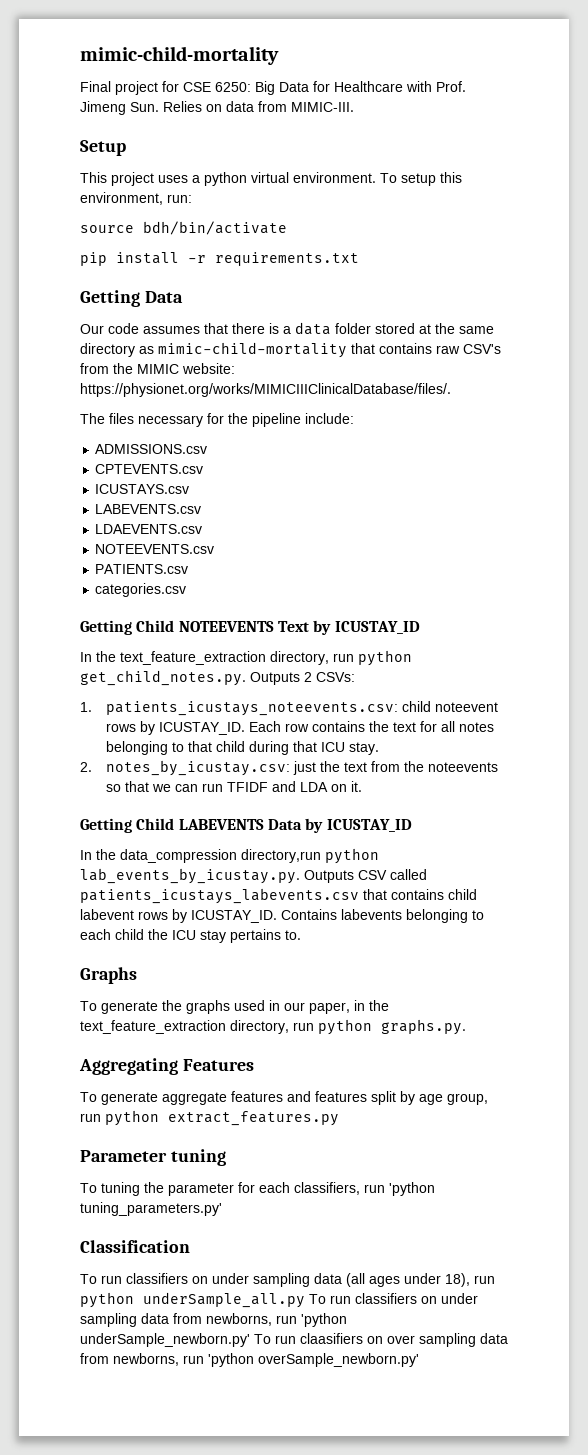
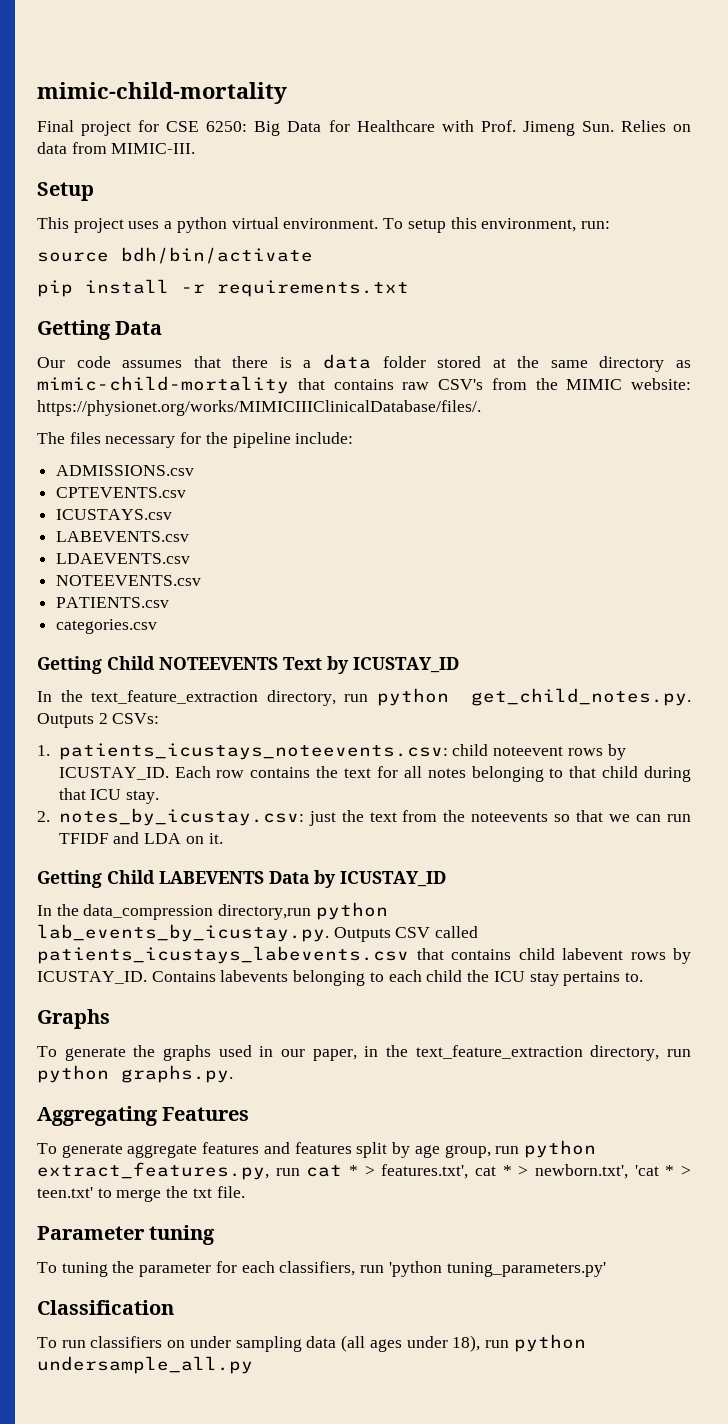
- To generate aggregate features and features split by age group, run python extract_features.py
+ To generate aggregate features and features split by age group, run python extract_features.py, run cat * > features.txt', cat * > newborn.txt', 'cat * > teen.txt' to merge the txt file.
- To run classifiers on under sampling data (all ages under 18), run python underSample_all.py To run classifiers on under sampling data from newborns, run 'python underSample_newborn.py' To run claasifiers on over sampling data from newborns, run 'python overSample_newborn.py'
+ To run classifiers on under sampling data (all ages under 18), run python undersample_all.py

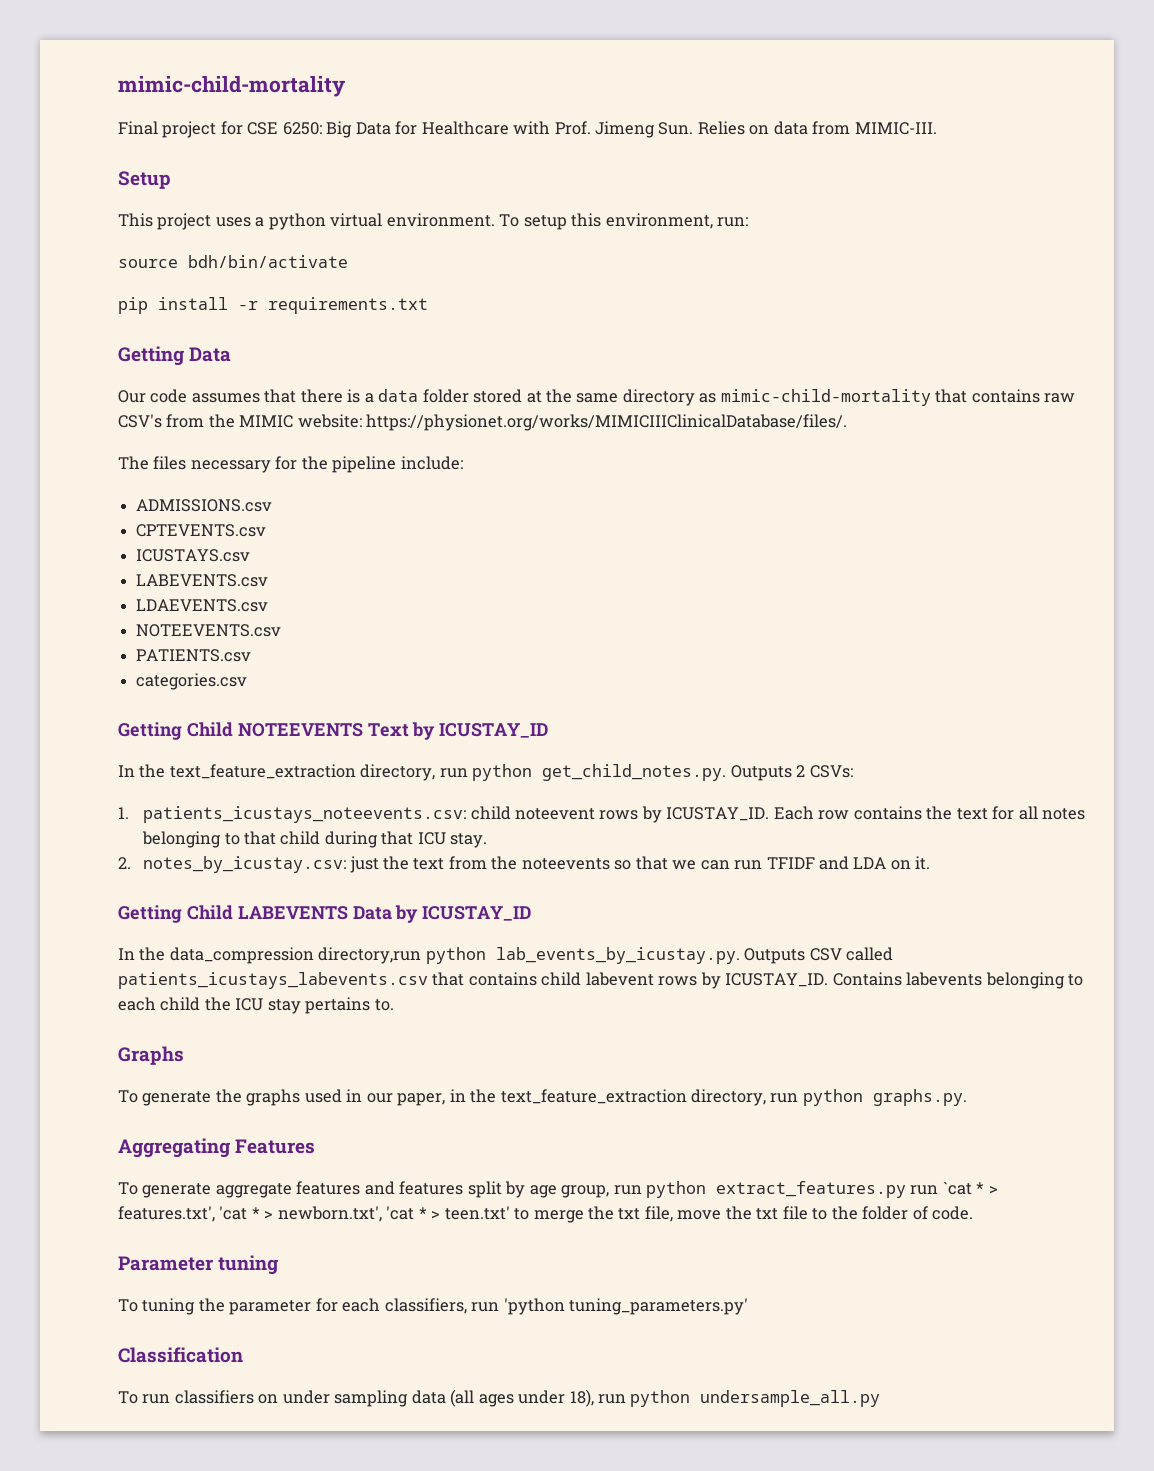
- To generate aggregate features and features split by age group, run python extract_features.py, run cat * > features.txt', cat * > newborn.txt', 'cat * > teen.txt' to merge the txt file.
+ To generate aggregate features and features split by age group, run python extract_features.py run `cat * > features.txt', 'cat * > newborn.txt', 'cat * > teen.txt' to merge the txt file, move the txt file to the folder of code.

